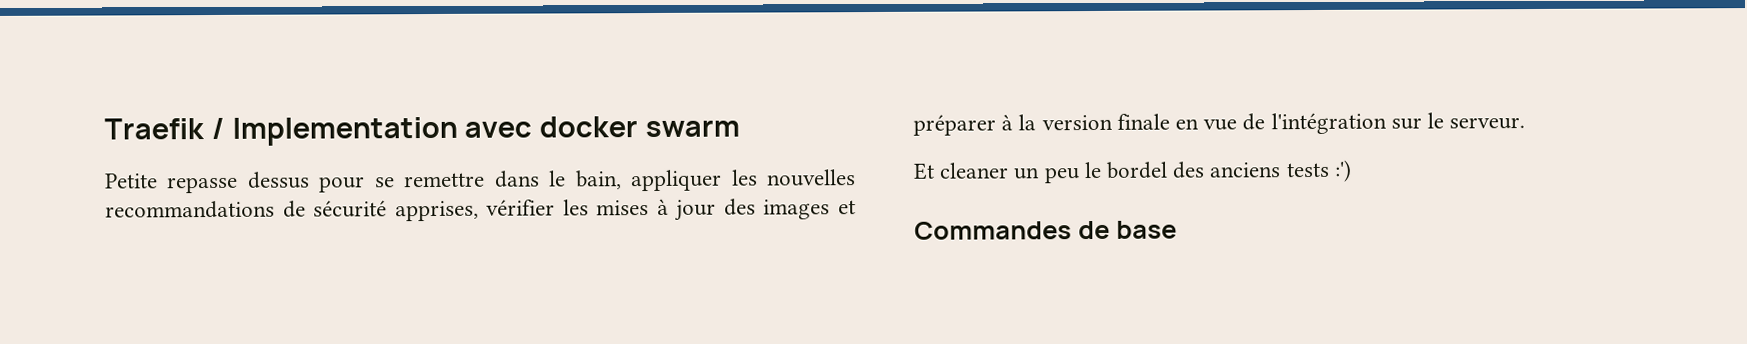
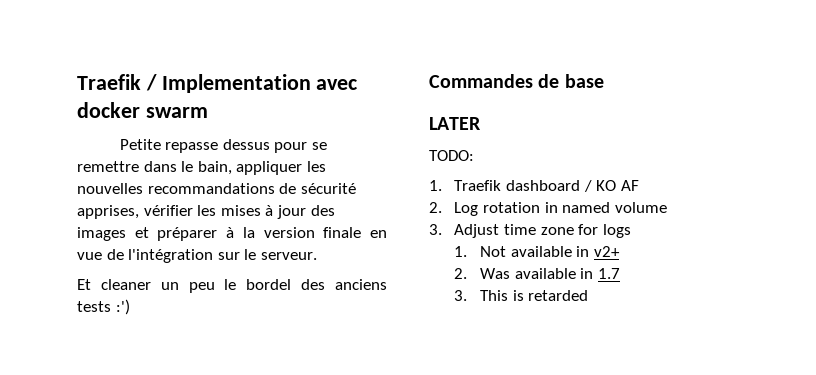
+ LATER
+ TODO:
+ 1. Traefik dashboard / KO AF
+ 2. Log rotation in named volume
+ 3. Adjust time zone for logs
+ 1. Not available in v2+
+ 2. Was available in 1.7
+ 3. This is retarded

